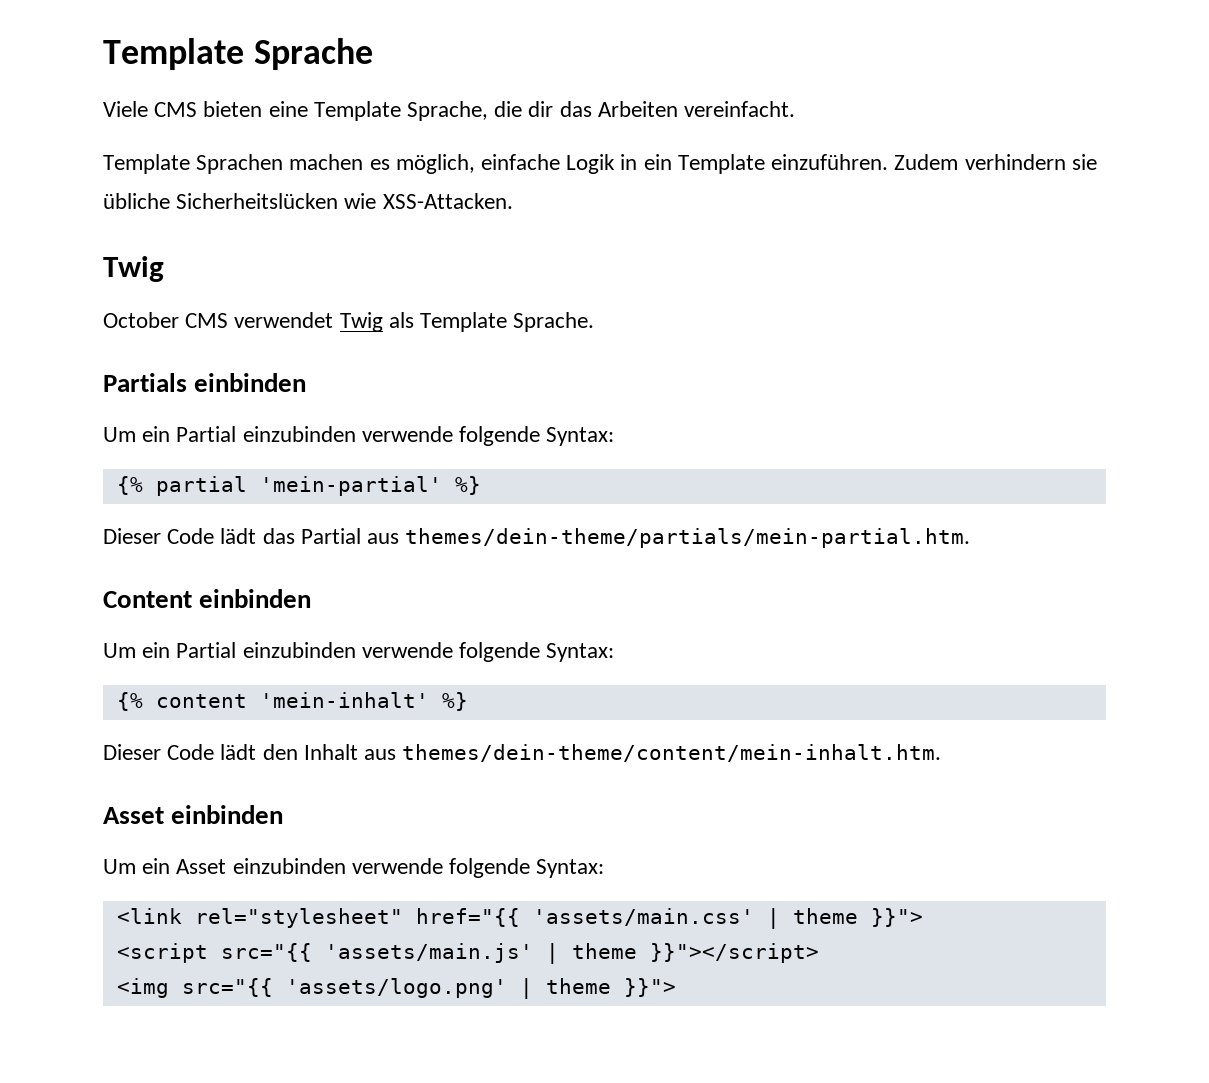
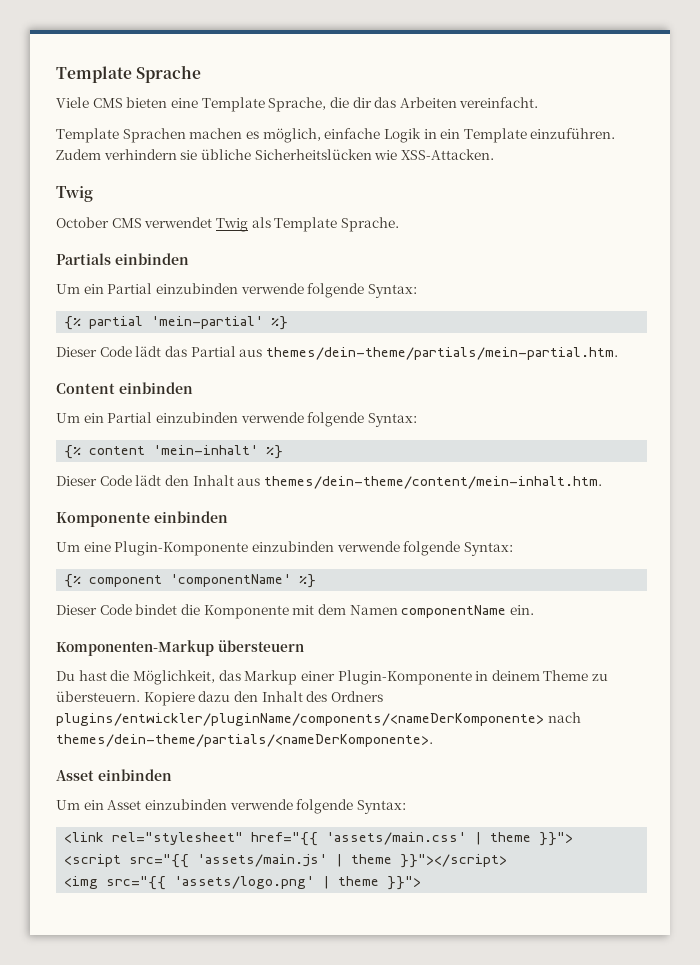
+ Komponente einbinden
+ Um eine Plugin-Komponente einzubinden verwende folgende Syntax:
+ {% component 'componentName' %}
+ Dieser Code bindet die Komponente mit dem Namen componentName ein.
+ Komponenten-Markup übersteuern
+ Du hast die Möglichkeit, das Markup einer Plugin-Komponente in deinem Theme zu übersteuern. Kopiere dazu den Inhalt des Ordners plugins/entwickler/pluginName/components/<nameDerKomponente> nach themes/dein-theme/partials/<nameDerKomponente>.

